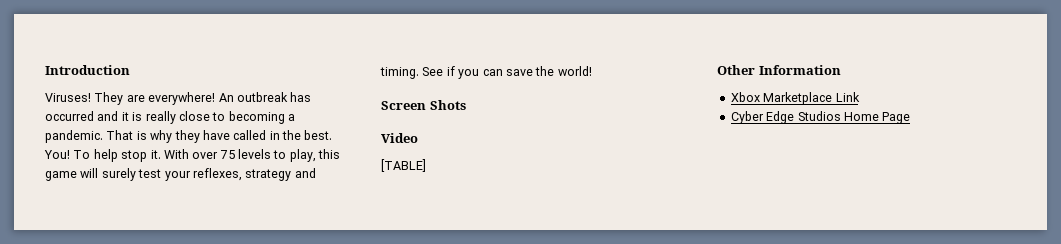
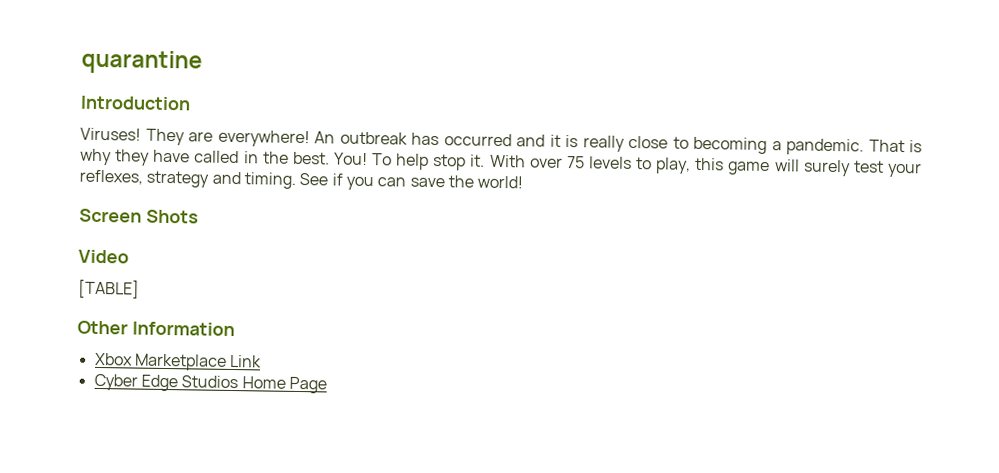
+ quarantine

